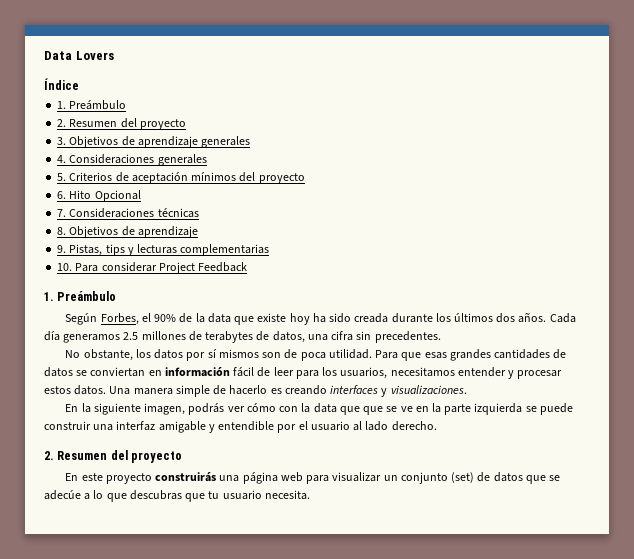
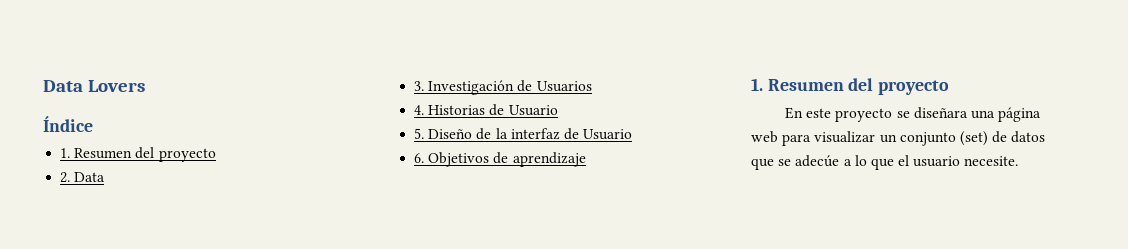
  Índice
- 1. Preámbulo
- 2. Resumen del proyecto
+ 1. Resumen del proyecto
+ 2. Data
- 3. Objetivos de aprendizaje generales
- 4. Consideraciones generales
- 5. Criterios de aceptación mínimos del proyecto
- 6. Hito Opcional
- 7. Consideraciones técnicas
- 8. Objetivos de aprendizaje
- 9. Pistas, tips y lecturas complementarias
- 10. Para considerar Project Feedback
- 1. Preámbulo
- Según Forbes, el 90% de la data que existe hoy ha sido creada durante los últimos dos años. Cada día generamos 2.5 millones de terabytes de datos, una cifra sin precedentes.
- No obstante, los datos por sí mismos son de poca utilidad. Para que esas grandes cantidades de datos se conviertan en información fácil de leer para los usuarios, necesitamos entender y procesar estos datos. Una manera simple de hacerlo es creando interfaces y visualizaciones.
- En la siguiente imagen, podrás ver cómo con la data que que se ve en la parte izquierda se puede construir una interfaz amigable y entendible por el usuario al lado derecho.
- 2. Resumen del proyecto
+ 3. Investigación de Usuarios
+ 4. Historias de Usuario
+ 5. Diseño de la interfaz de Usuario
+ 6. Objetivos de aprendizaje
+ 1. Resumen del proyecto
- En este proyecto construirás una página web para visualizar un conjunto (set) de datos que se adecúe a lo que descubras que tu usuario necesita.
+ En este proyecto se diseñara una página web para visualizar un conjunto (set) de datos que se adecúe a lo que el usuario necesite.

